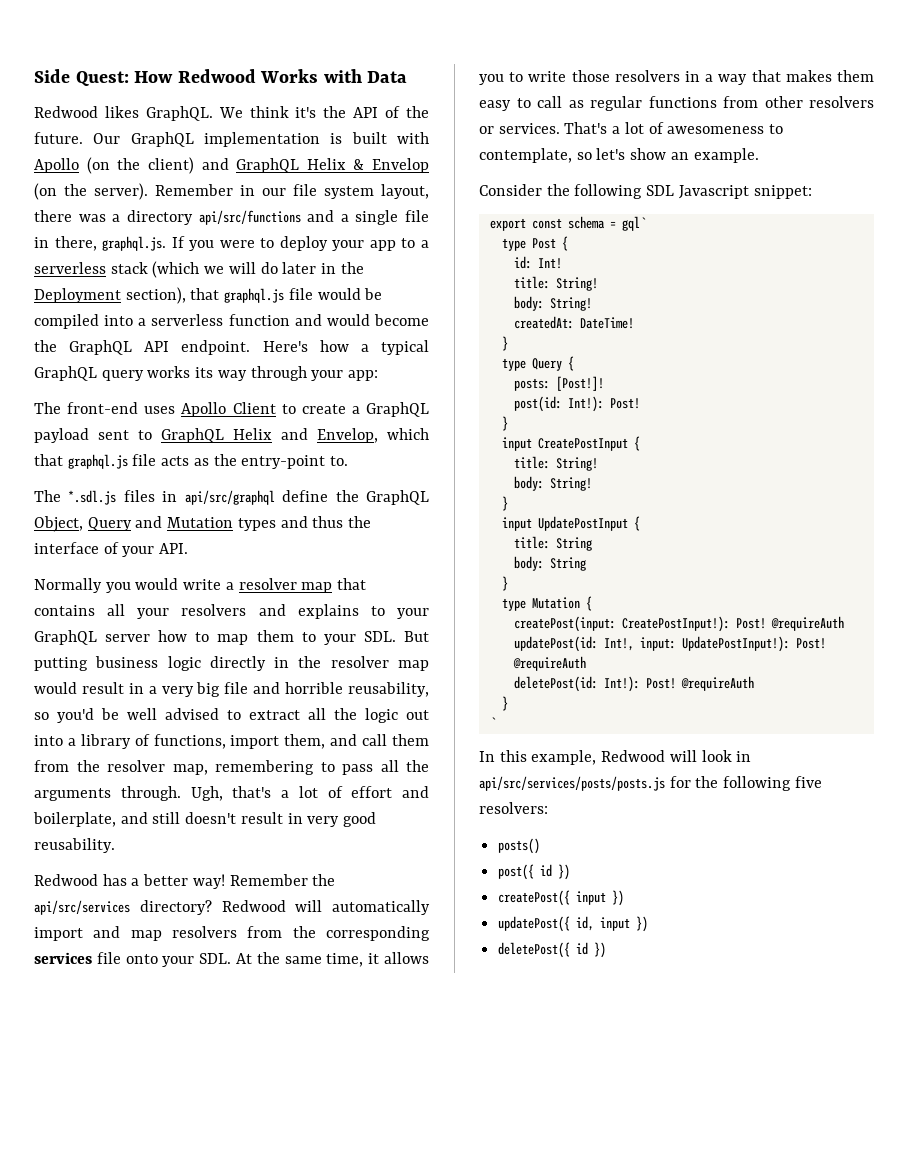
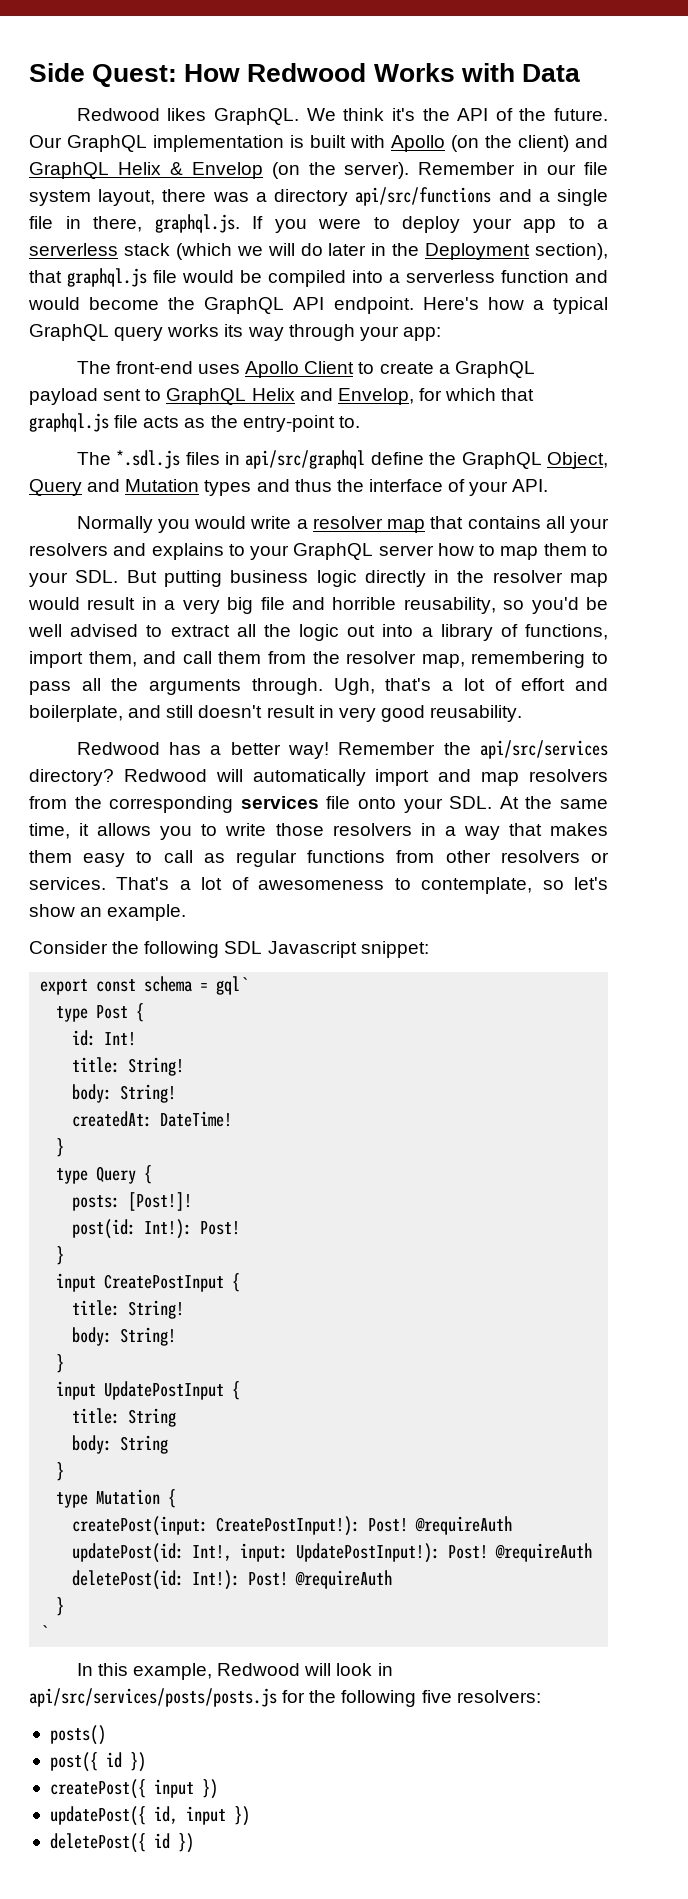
- The front-end uses Apollo Client to create a GraphQL payload sent to GraphQL Helix and Envelop, which that graphql.js file acts as the entry-point to.
+ The front-end uses Apollo Client to create a GraphQL payload sent to GraphQL Helix and Envelop, for which that graphql.js file acts as the entry-point to.

